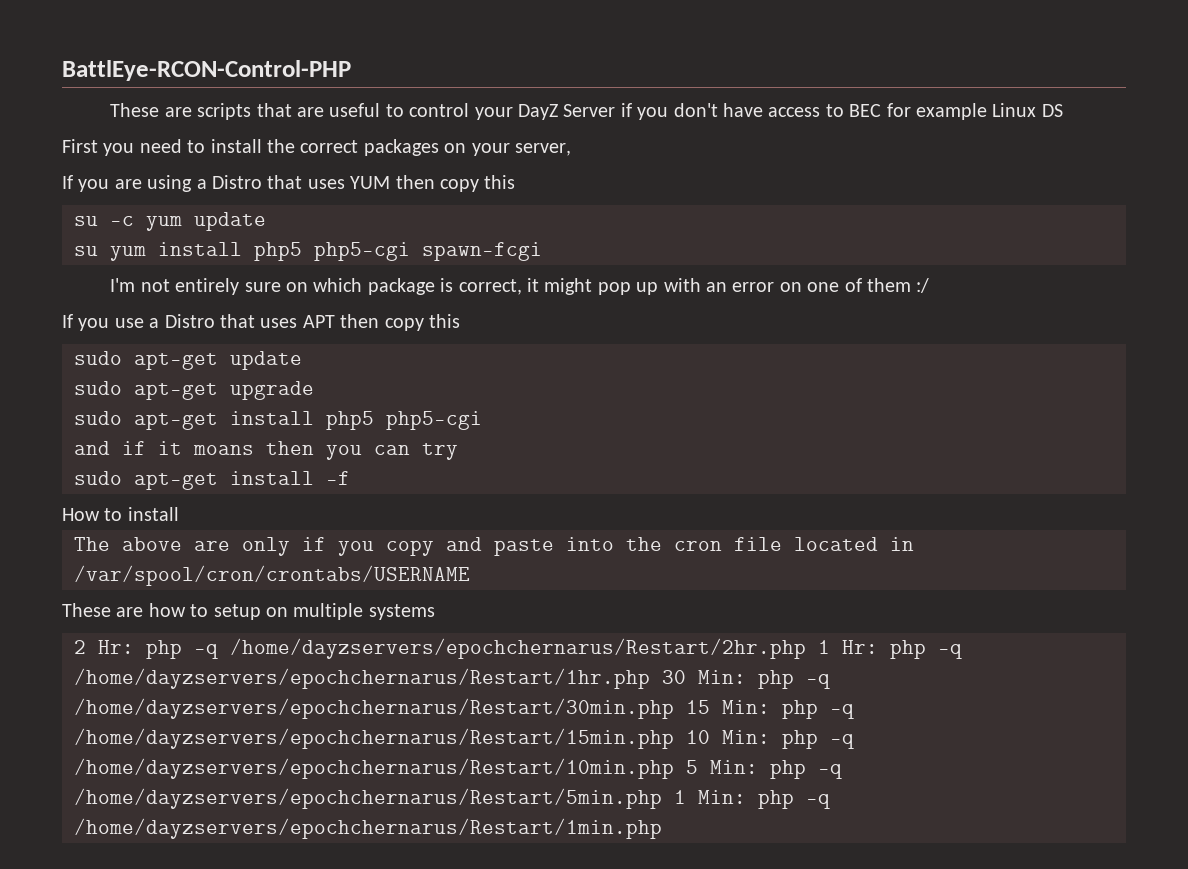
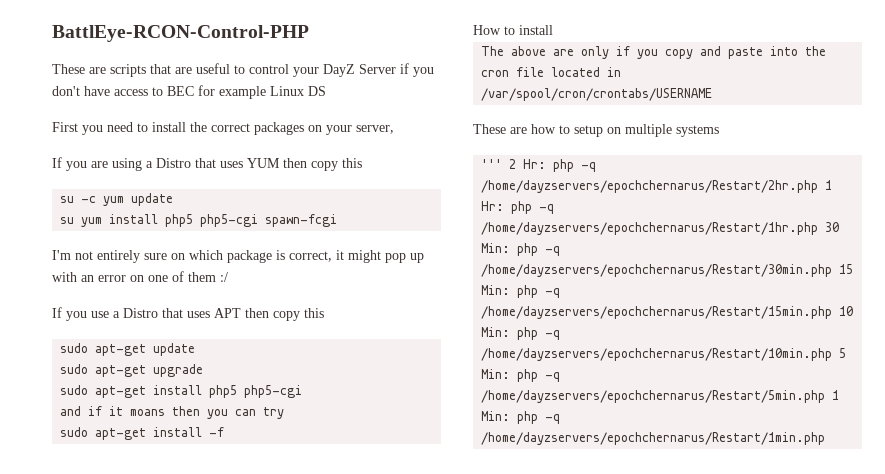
- 2 Hr: php -q /home/dayzservers/epochchernarus/Restart/2hr.php 1 Hr: php -q /home/dayzservers/epochchernarus/Restart/1hr.php 30 Min: php -q /home/dayzservers/epochchernarus/Restart/30min.php 15 Min: php -q /home/dayzservers/epochchernarus/Restart/15min.php 10 Min: php -q /home/dayzservers/epochchernarus/Restart/10min.php 5 Min: php -q /home/dayzservers/epochchernarus/Restart/5min.php 1 Min: php -q /home/dayzservers/epochchernarus/Restart/1min.php
+ ''' 2 Hr: php -q /home/dayzservers/epochchernarus/Restart/2hr.php 1 Hr: php -q /home/dayzservers/epochchernarus/Restart/1hr.php 30 Min: php -q /home/dayzservers/epochchernarus/Restart/30min.php 15 Min: php -q /home/dayzservers/epochchernarus/Restart/15min.php 10 Min: php -q /home/dayzservers/epochchernarus/Restart/10min.php 5 Min: php -q /home/dayzservers/epochchernarus/Restart/5min.php 1 Min: php -q /home/dayzservers/epochchernarus/Restart/1min.php

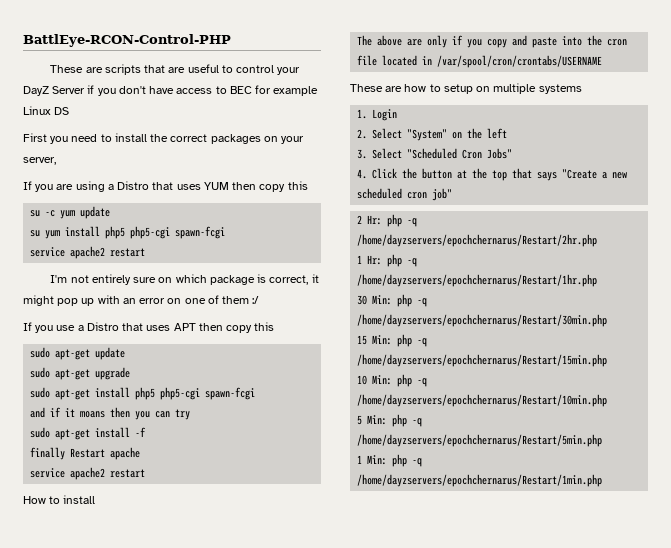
  su yum install php5 php5-cgi spawn-fcgi
+ service apache2 restart
- sudo apt-get install php5 php5-cgi
+ sudo apt-get install php5 php5-cgi spawn-fcgi
+ finally Restart apache
+ service apache2 restart
- ''' 2 Hr: php -q /home/dayzservers/epochchernarus/Restart/2hr.php 1 Hr: php -q /home/dayzservers/epochchernarus/Restart/1hr.php 30 Min: php -q /home/dayzservers/epochchernarus/Restart/30min.php 15 Min: php -q /home/dayzservers/epochchernarus/Restart/15min.php 10 Min: php -q /home/dayzservers/epochchernarus/Restart/10min.php 5 Min: php -q /home/dayzservers/epochchernarus/Restart/5min.php 1 Min: php -q /home/dayzservers/epochchernarus/Restart/1min.php
+ 1. Login
+ 2. Select "System" on the left
+ 3. Select "Scheduled Cron Jobs"
+ 4. Click the button at the top that says "Create a new scheduled cron job"
+ 2 Hr: php -q /home/dayzservers/epochchernarus/Restart/2hr.php
+ 1 Hr: php -q /home/dayzservers/epochchernarus/Restart/1hr.php
+ 30 Min: php -q /home/dayzservers/epochchernarus/Restart/30min.php
+ 15 Min: php -q /home/dayzservers/epochchernarus/Restart/15min.php
+ 10 Min: php -q /home/dayzservers/epochchernarus/Restart/10min.php
+ 5 Min: php -q /home/dayzservers/epochchernarus/Restart/5min.php
+ 1 Min: php -q /home/dayzservers/epochchernarus/Restart/1min.php

